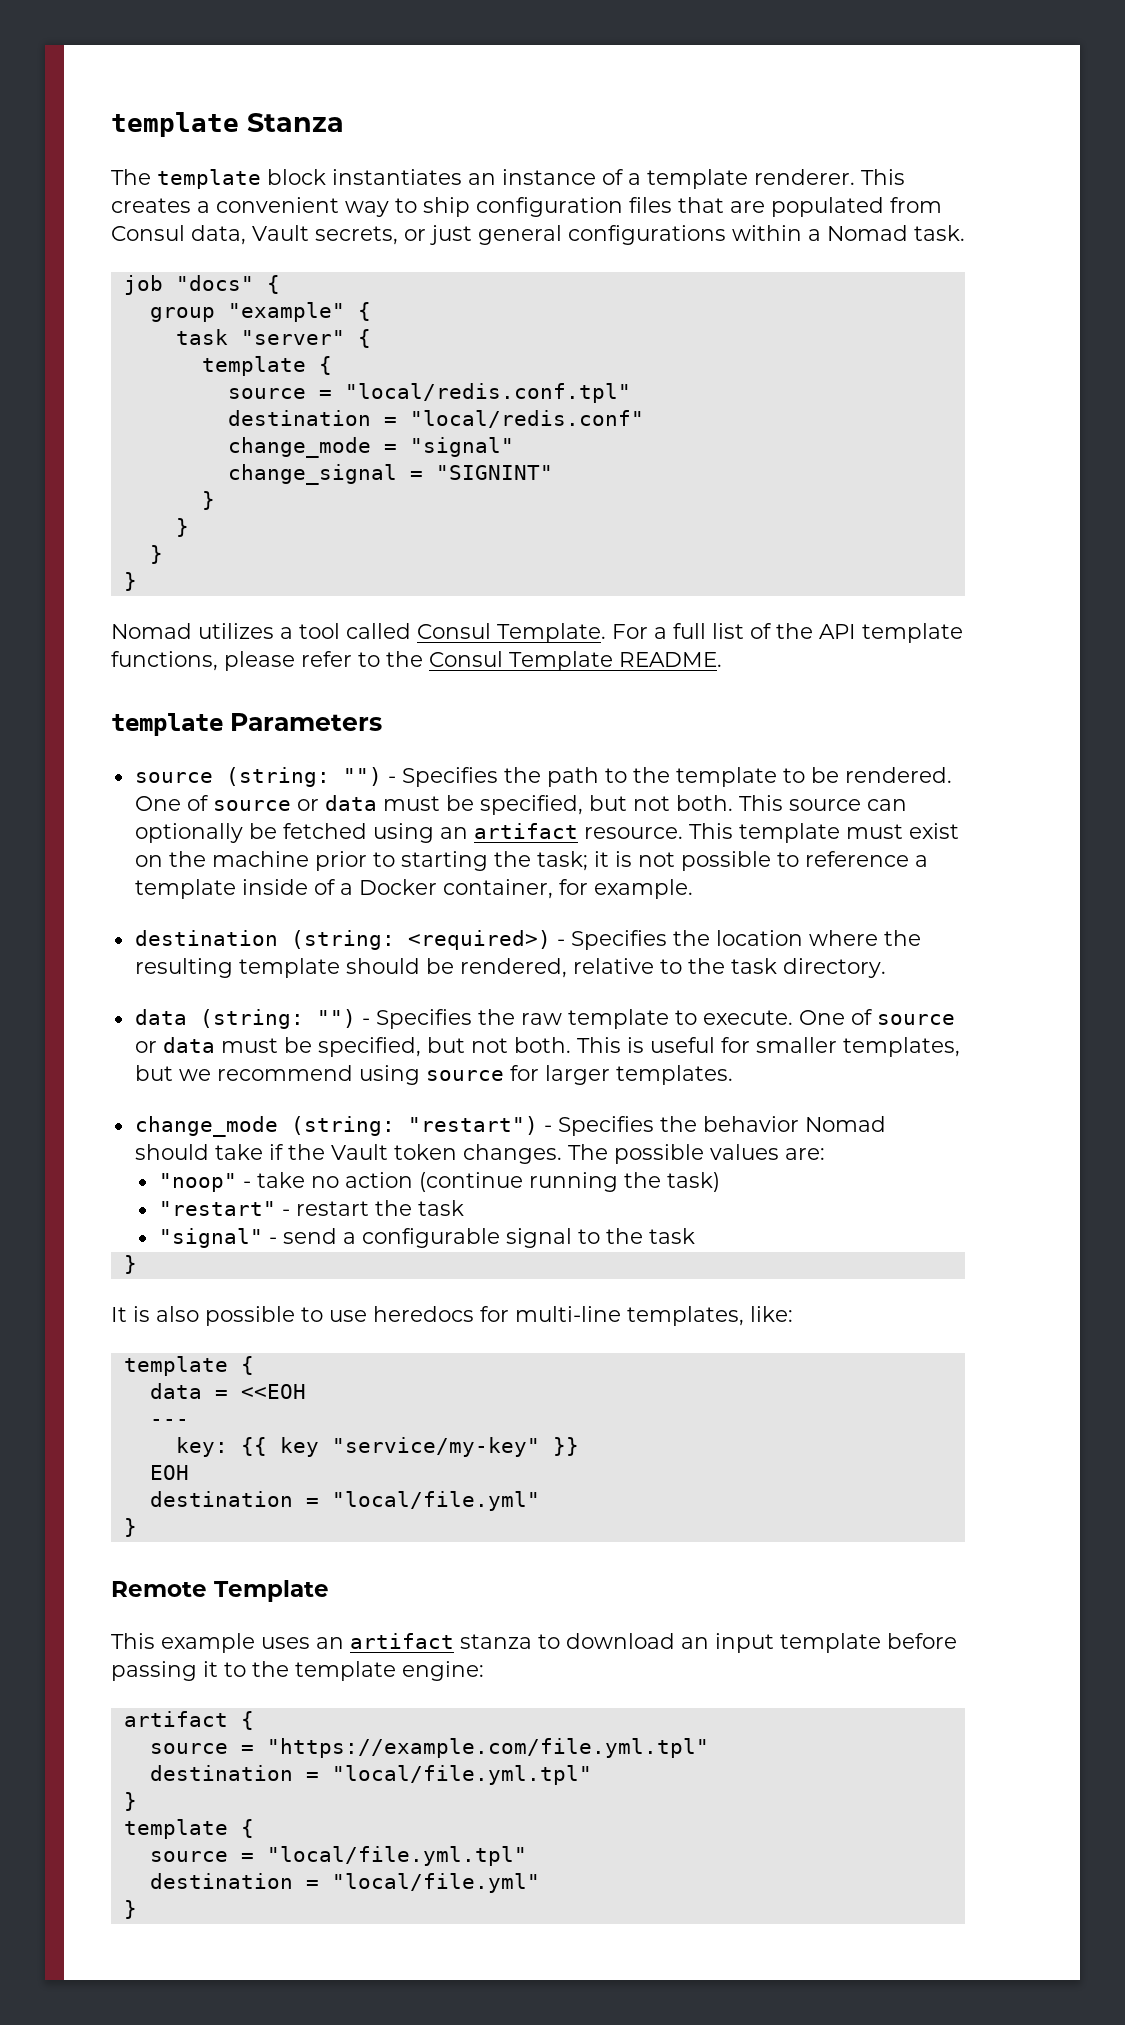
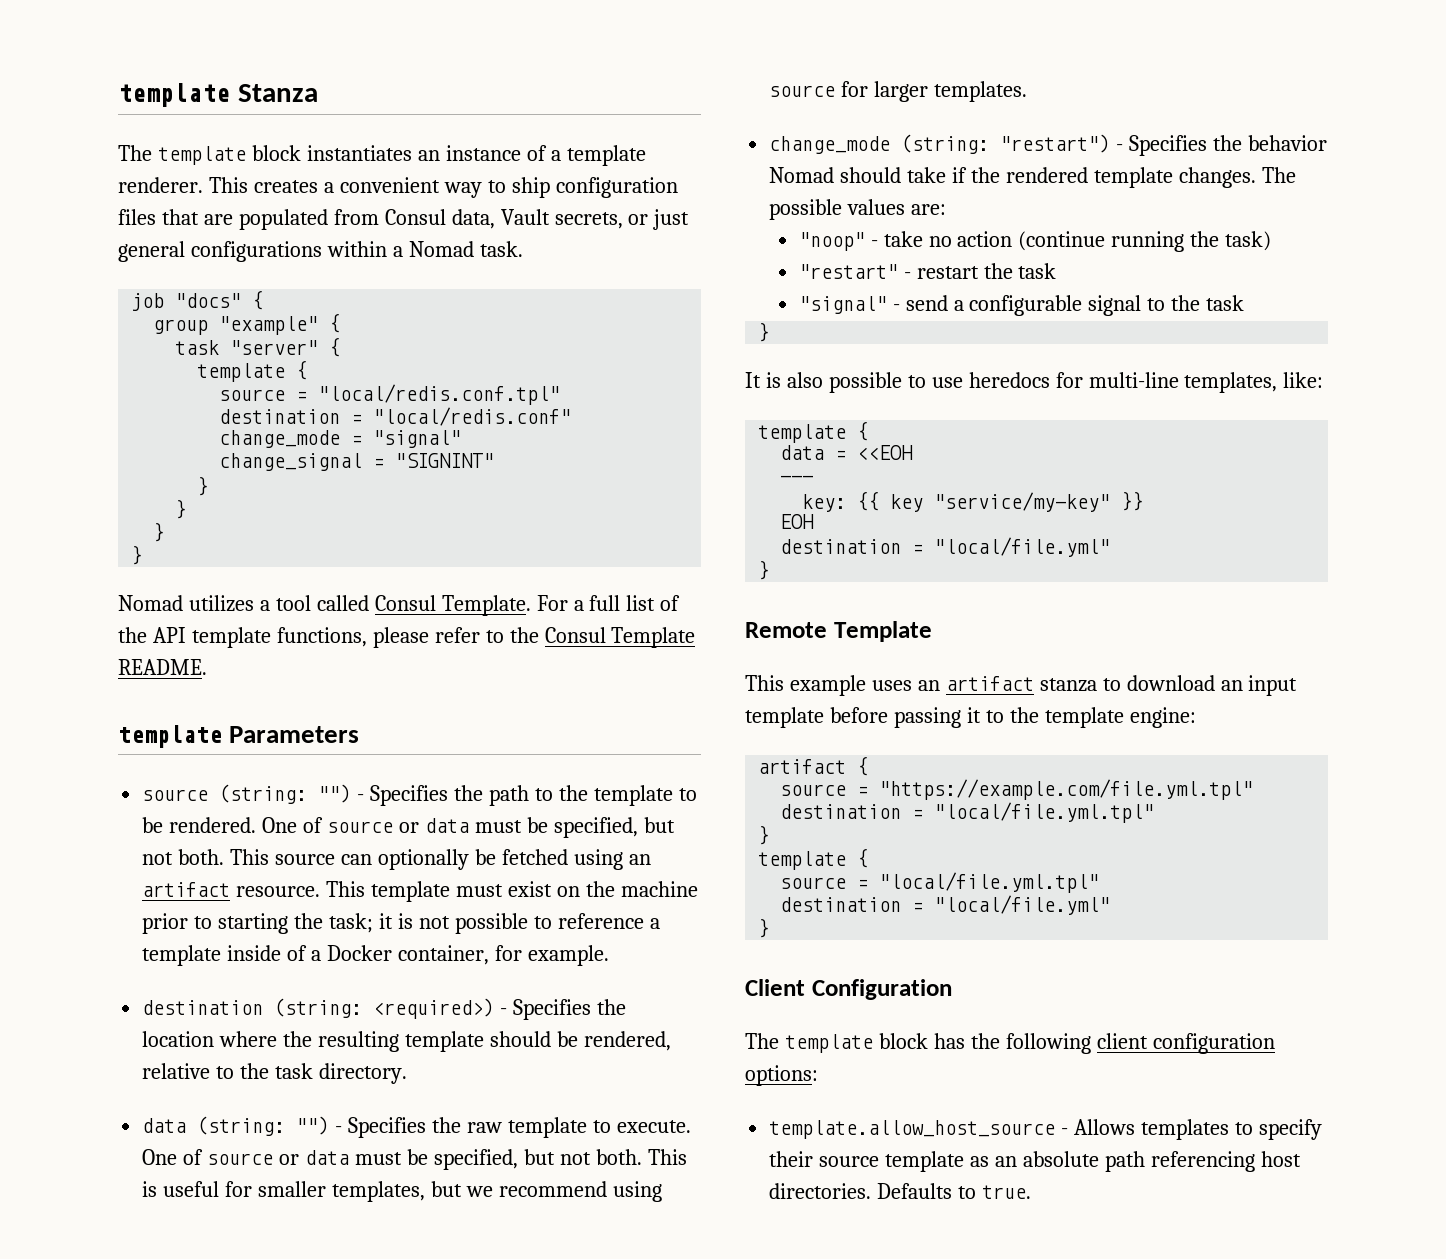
- change_mode (string: "restart") - Specifies the behavior Nomad should take if the Vault token changes.
+ change_mode (string: "restart") - Specifies the behavior Nomad should take if the rendered template changes.
+ Client Configuration
+ The template block has the following client configuration options:
+ template.allow_host_source - Allows templates to specify their source template as an absolute path referencing host directories. Defaults to true.

